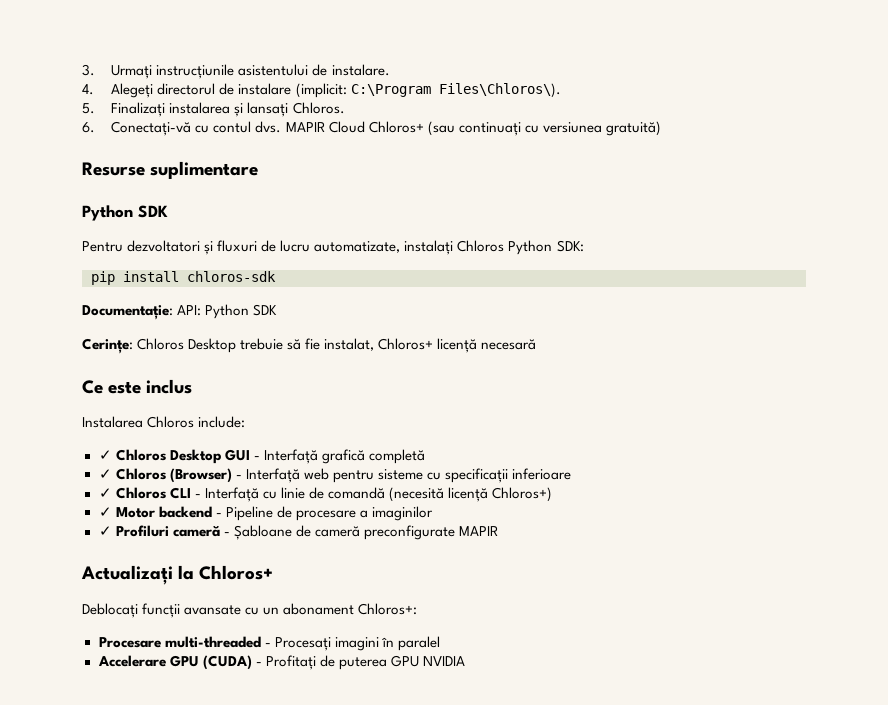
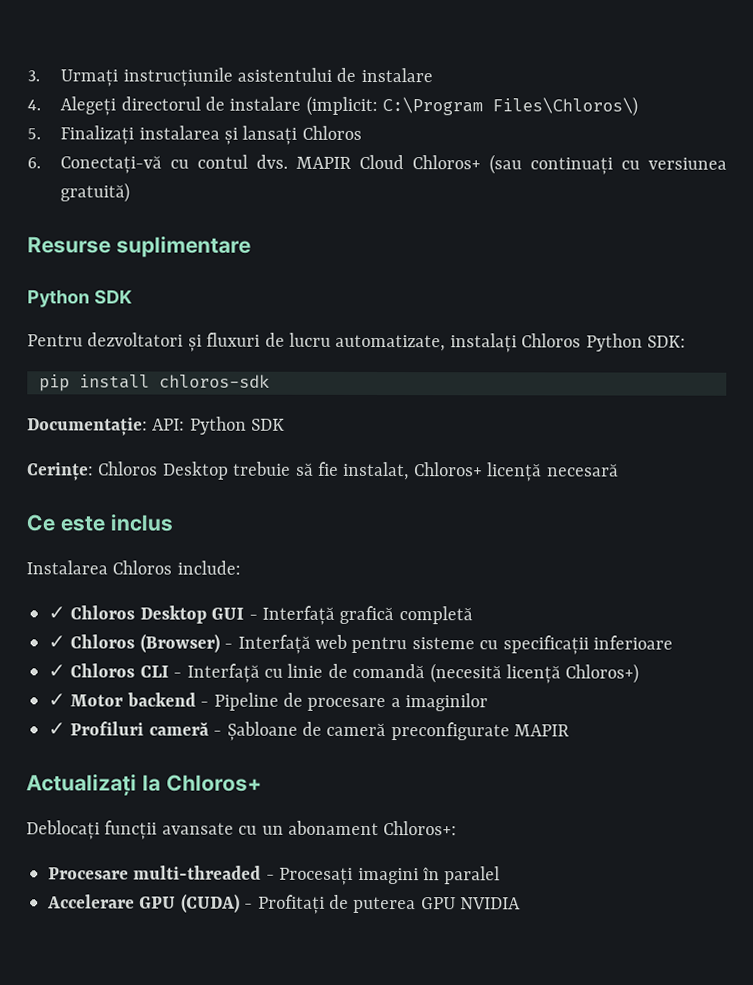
- 3. Urmați instrucțiunile asistentului de instalare.
+ 3. Urmați instrucțiunile asistentului de instalare
- 4. Alegeți directorul de instalare (implicit: C:\Program Files\Chloros\).
+ 4. Alegeți directorul de instalare (implicit: C:\Program Files\Chloros\)
- 5. Finalizați instalarea și lansați Chloros.
+ 5. Finalizați instalarea și lansați Chloros

